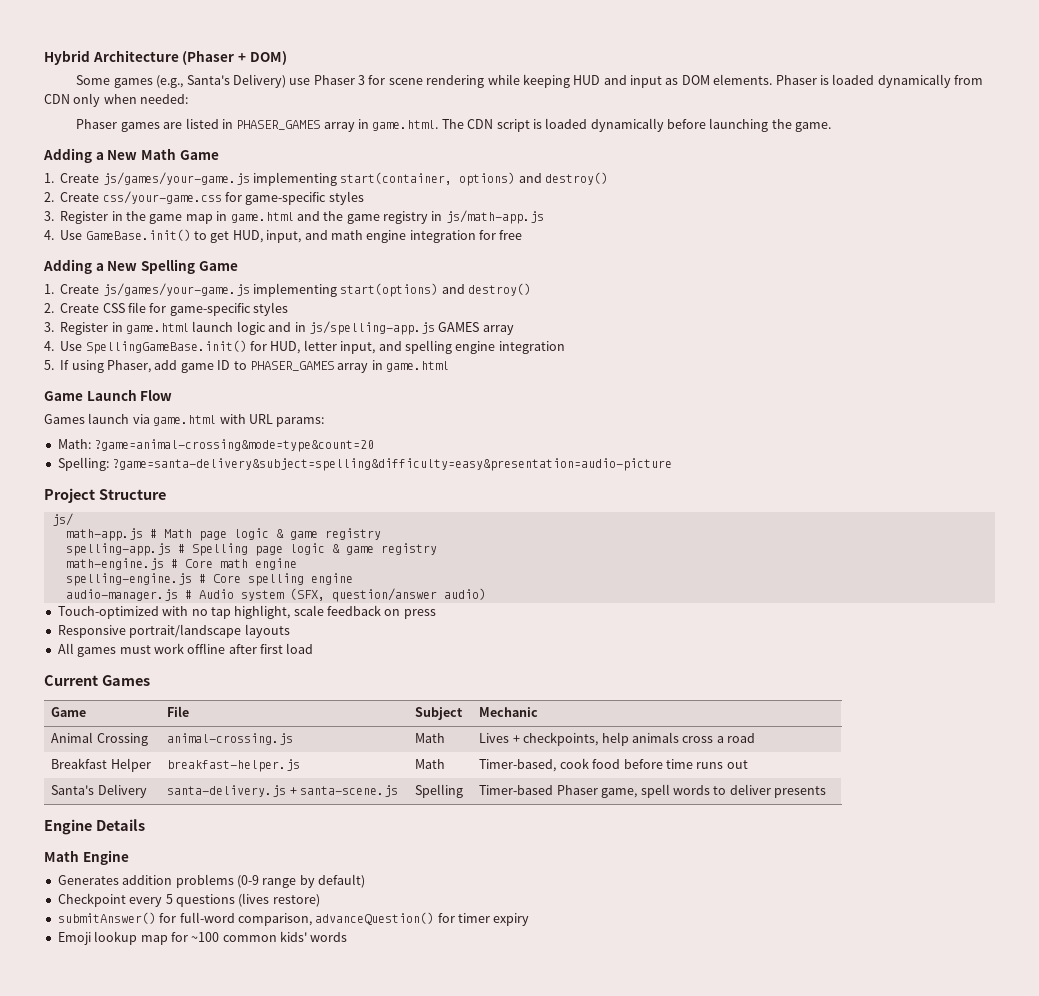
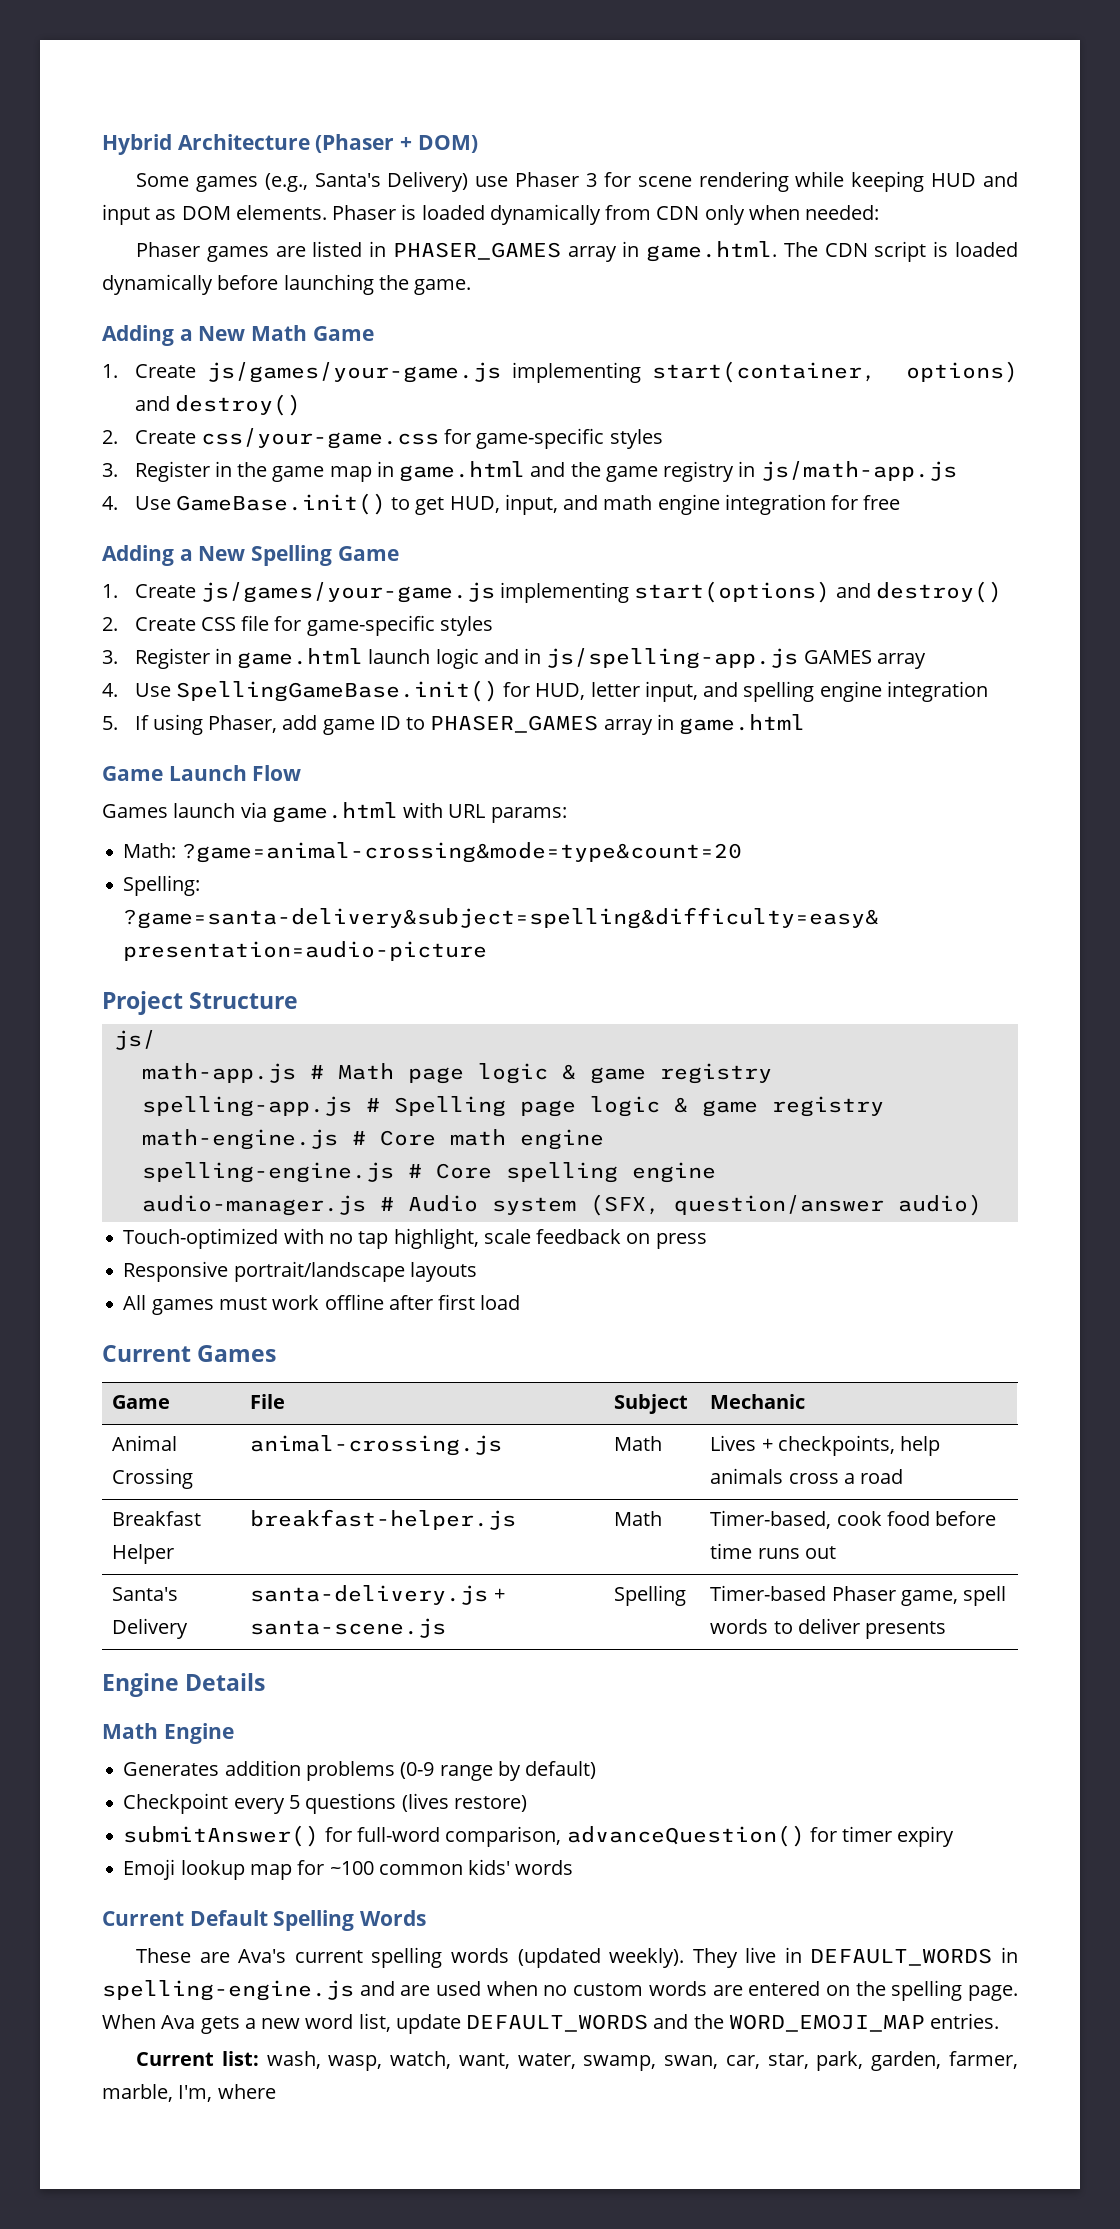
+ Current Default Spelling Words
+ These are Ava's current spelling words (updated weekly). They live in DEFAULT_WORDS in spelling-engine.js and are used when no custom words are entered on the spelling page. When Ava gets a new word list, update DEFAULT_WORDS and the WORD_EMOJI_MAP entries.
+ Current list: wash, wasp, watch, want, water, swamp, swan, car, star, park, garden, farmer, marble, I'm, where

